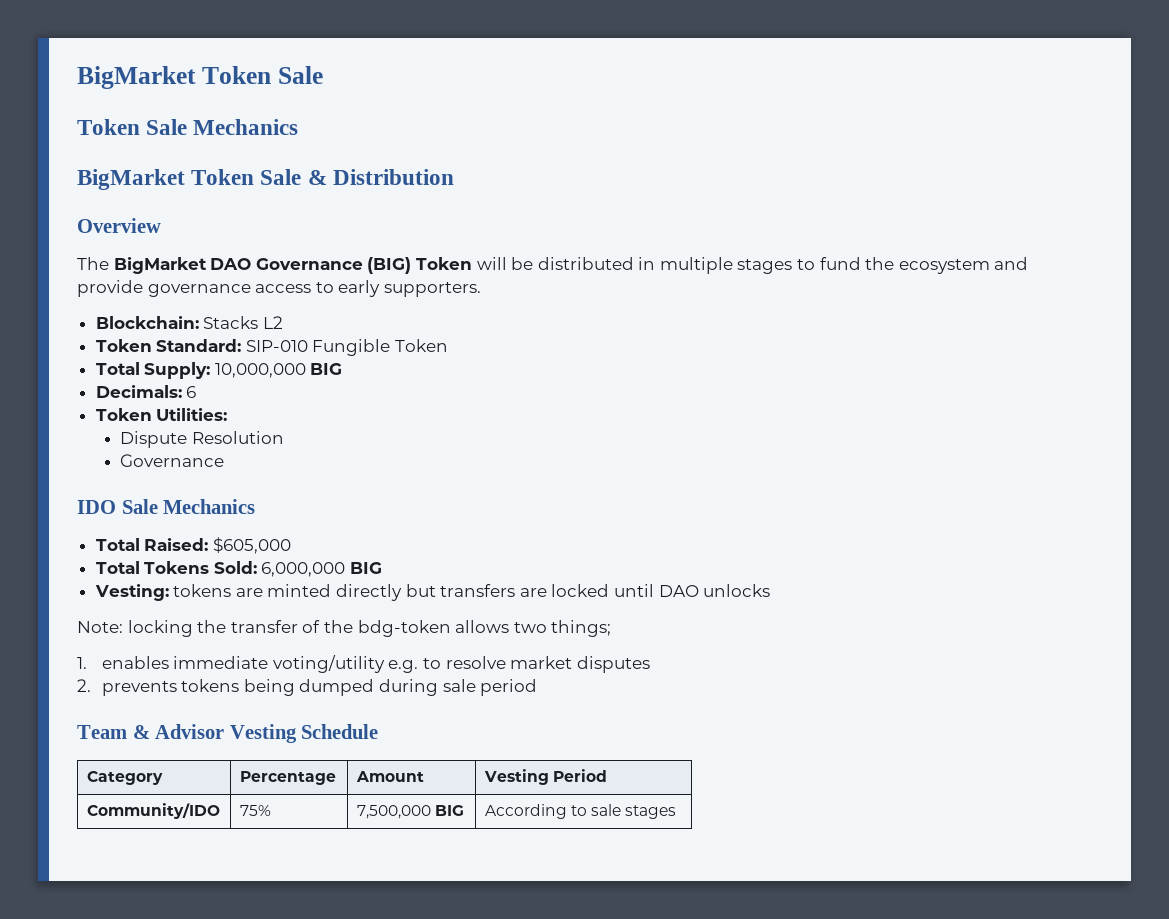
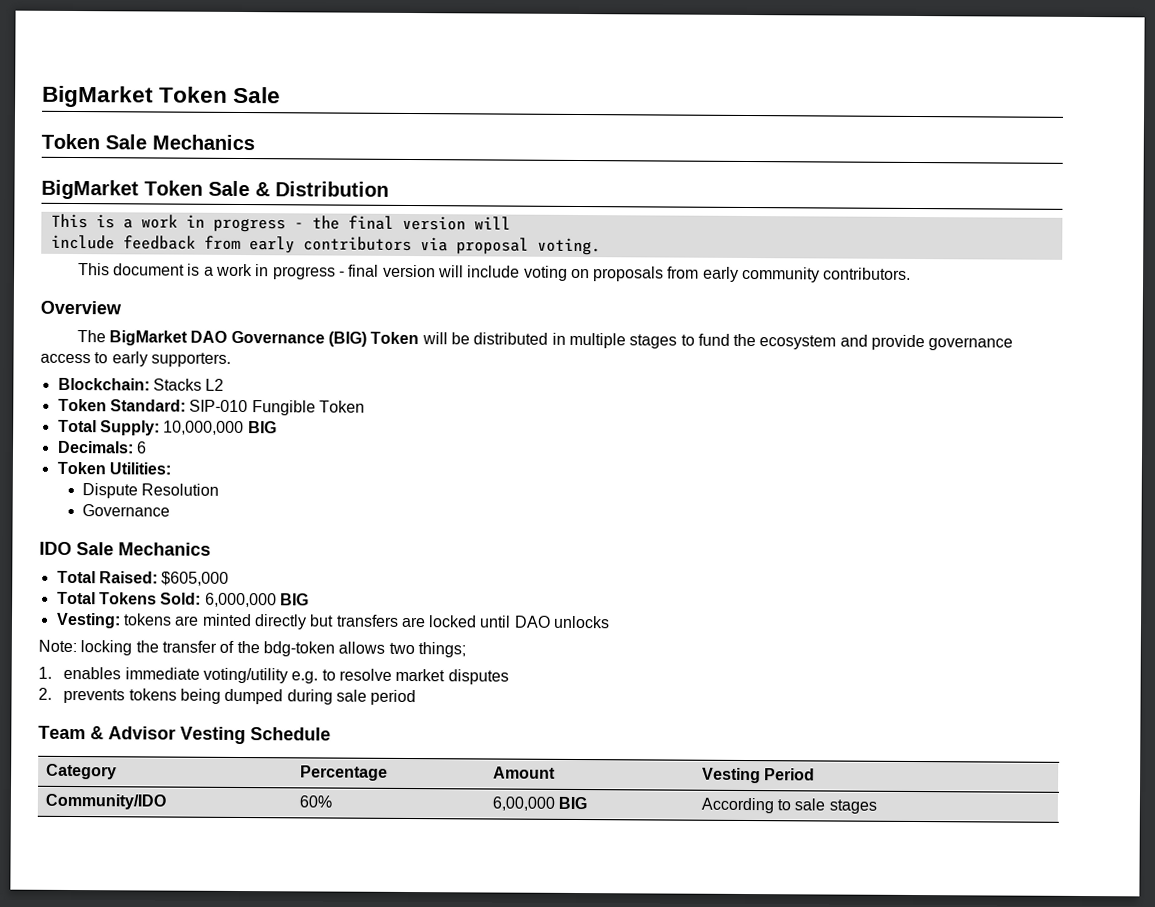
+ This is a work in progress - the final version will
+ include feedback from early contributors via proposal voting.
+ This document is a work in progress - final version will include voting on proposals from early community contributors.
- Community/IDO | 75% | 7,500,000 BIG | According to sale stages
+ Community/IDO | 60% | 6,00,000 BIG | According to sale stages

